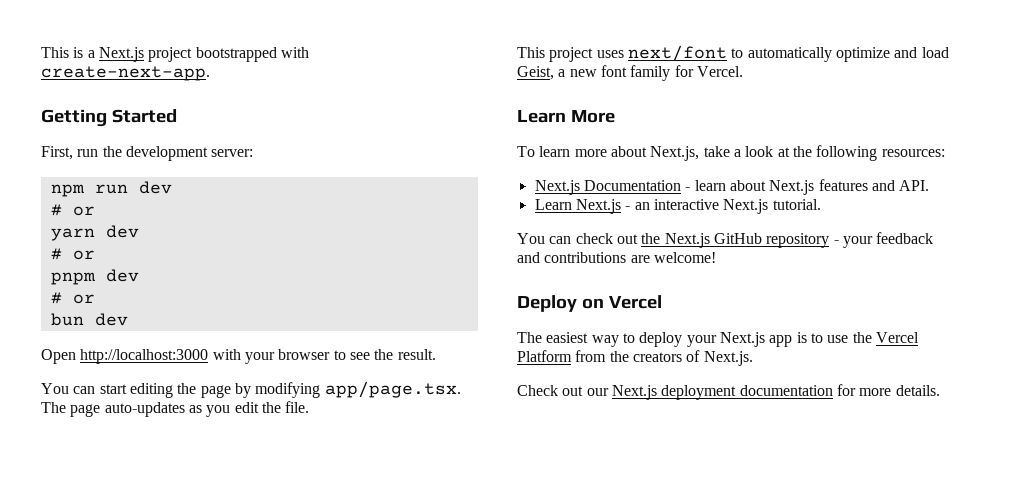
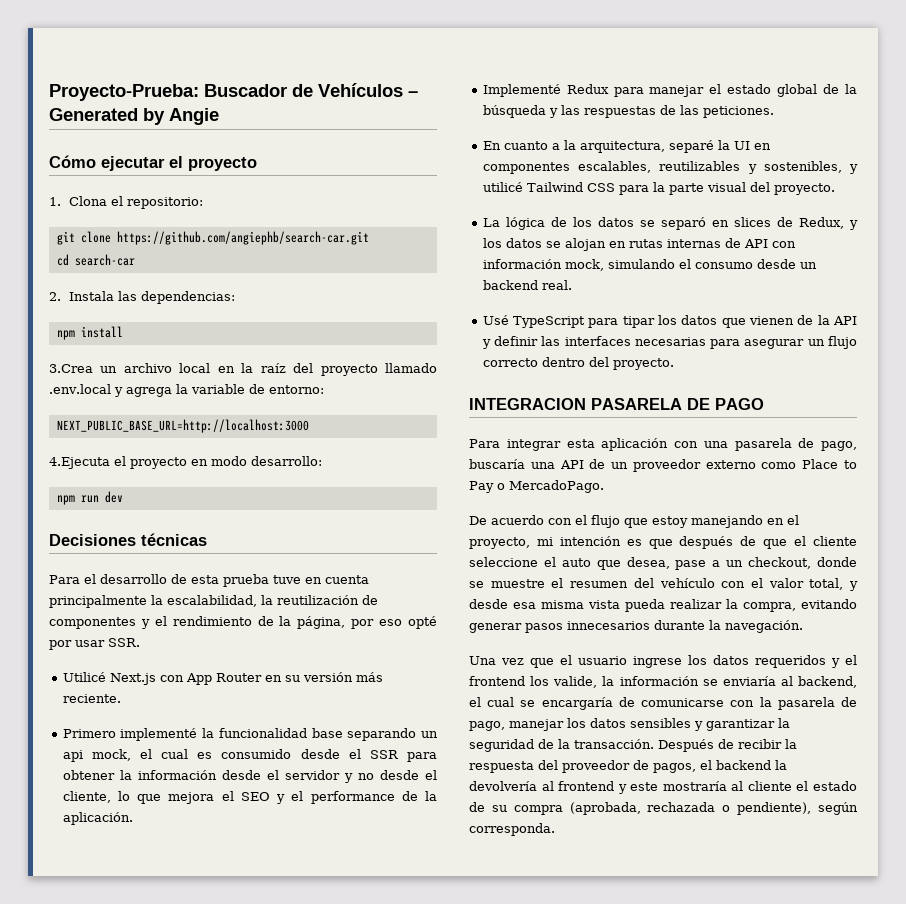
- This is a Next.js project bootstrapped with create-next-app.
- Getting Started
- First, run the development server:
+ Proyecto-Prueba: Buscador de Vehículos – Generated by Angie
+ Cómo ejecutar el proyecto
+ 1. Clona el repositorio:
+ git clone https://github.com/angiephb/search-car.git
+ cd search-car
+ 2. Instala las dependencias:
+ npm install
+ 3.Crea un archivo local en la raíz del proyecto llamado .env.local y agrega la variable de entorno:
+ NEXT_PUBLIC_BASE_URL=http://localhost:3000
+ 4.Ejecuta el proyecto en modo desarrollo:
  npm run dev
- # or
- yarn dev
- # or
- pnpm dev
- # or
- bun dev
- Open http://localhost:3000 with your browser to see the result.
- You can start editing the page by modifying app/page.tsx. The page auto-updates as you edit the file.
- This project uses next/font to automatically optimize and load Geist, a new font family for Vercel.
- Learn More
- To learn more about Next.js, take a look at the following resources:
- Next.js Documentation - learn about Next.js features and API.
- Learn Next.js - an interactive Next.js tutorial.
- You can check out the Next.js GitHub repository - your feedback and contributions are welcome!
- Deploy on Vercel
- The easiest way to deploy your Next.js app is to use the Vercel Platform from the creators of Next.js.
- Check out our Next.js deployment documentation for more details.
+ Decisiones técnicas
+ Para el desarrollo de esta prueba tuve en cuenta principalmente la escalabilidad, la reutilización de componentes y el rendimiento de la página, por eso opté por usar SSR.
+ Utilicé Next.js con App Router en su versión más reciente.
+ Primero implementé la funcionalidad base separando un api mock, el cual es consumido desde el SSR para obtener la información desde el servidor y no desde el cliente, lo que mejora el SEO y el performance de la aplicación.
+ Implementé Redux para manejar el estado global de la búsqueda y las respuestas de las peticiones.
+ En cuanto a la arquitectura, separé la UI en componentes escalables, reutilizables y sostenibles, y utilicé Tailwind CSS para la parte visual del proyecto.
+ La lógica de los datos se separó en slices de Redux, y los datos se alojan en rutas internas de API con información mock, simulando el consumo desde un backend real.
+ Usé TypeScript para tipar los datos que vienen de la API y definir las interfaces necesarias para asegurar un flujo correcto dentro del proyecto.
+ INTEGRACION PASARELA DE PAGO
+ Para integrar esta aplicación con una pasarela de pago, buscaría una API de un proveedor externo como Place to Pay o MercadoPago.
+ De acuerdo con el flujo que estoy manejando en el proyecto, mi intención es que después de que el cliente seleccione el auto que desea, pase a un checkout, donde se muestre el resumen del vehículo con el valor total, y desde esa misma vista pueda realizar la compra, evitando generar pasos innecesarios durante la navegación.
+ Una vez que el usuario ingrese los datos requeridos y el frontend los valide, la información se enviaría al backend, el cual se encargaría de comunicarse con la pasarela de pago, manejar los datos sensibles y garantizar la seguridad de la transacción. Después de recibir la respuesta del proveedor de pagos, el backend la devolvería al frontend y este mostraría al cliente el estado de su compra (aprobada, rechazada o pendiente), según corresponda.

